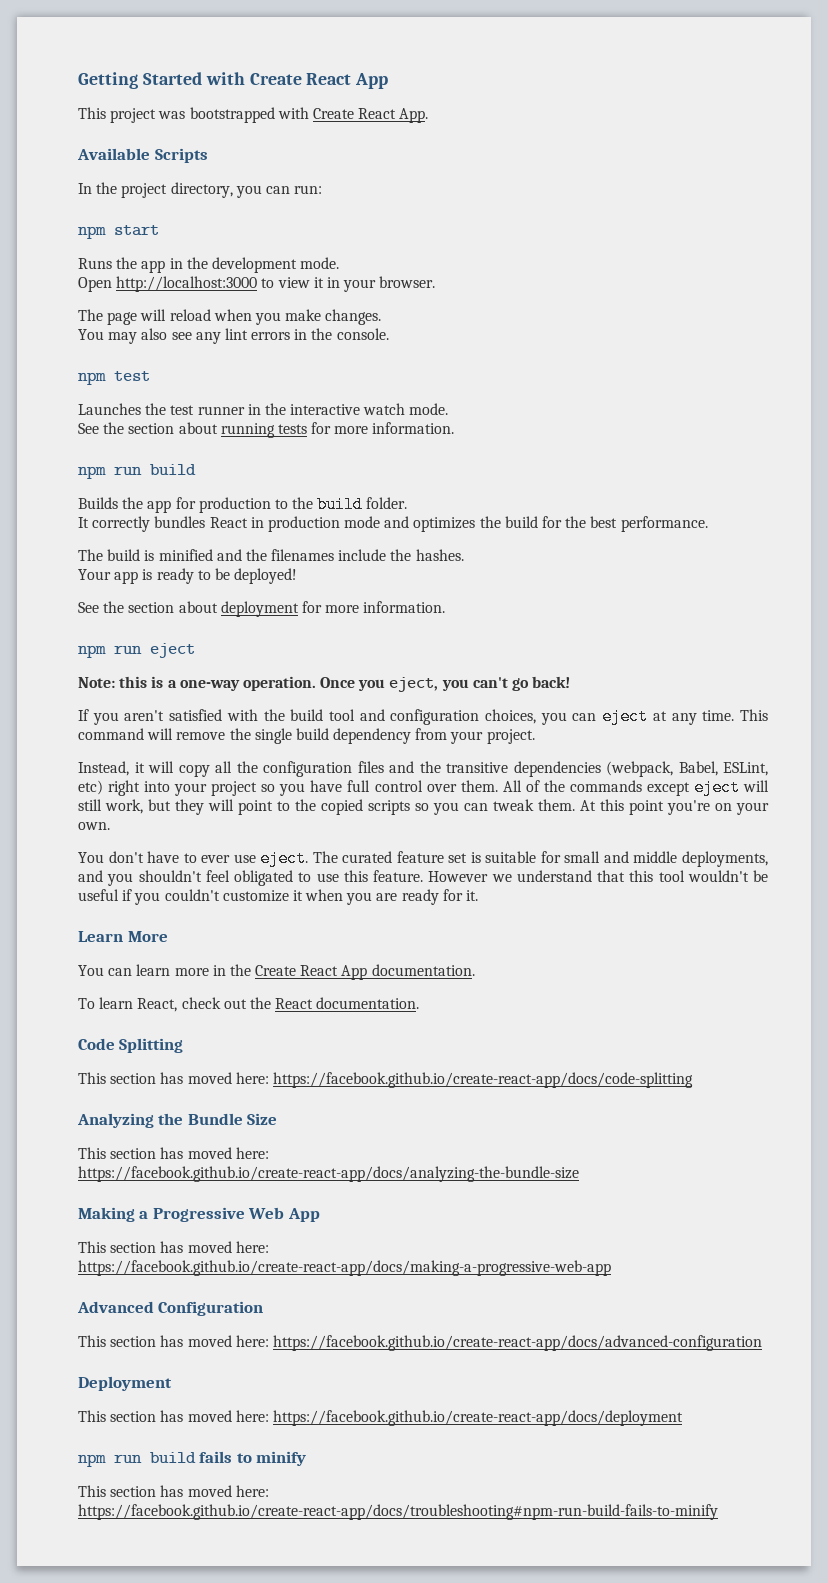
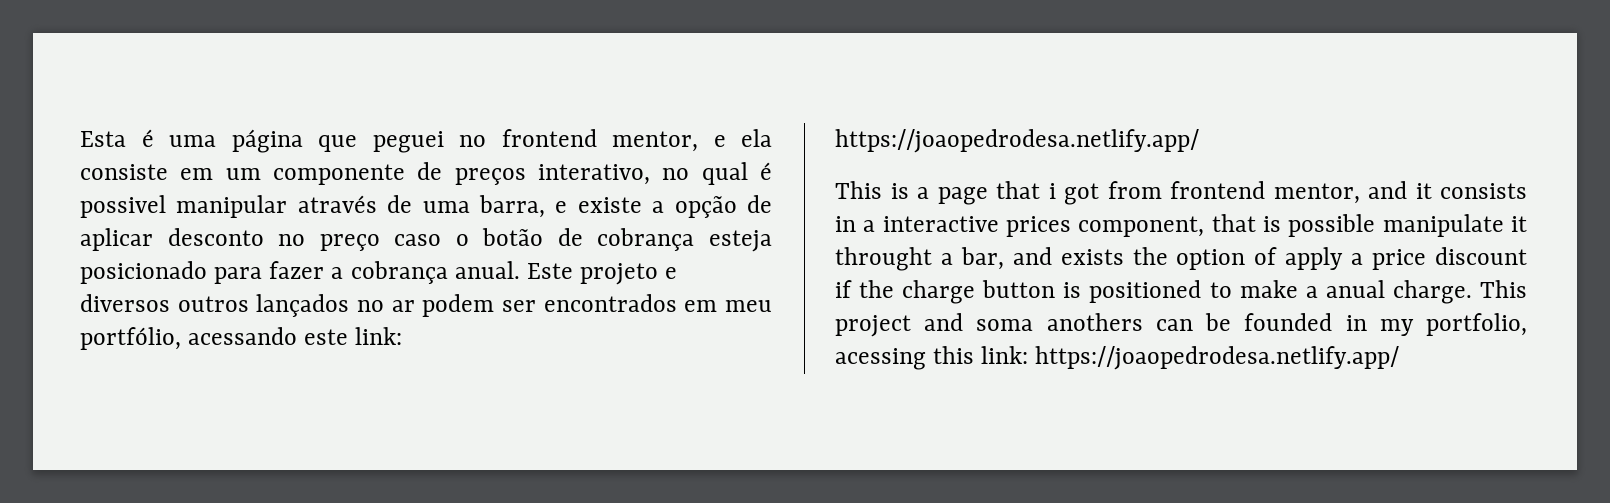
- Getting Started with Create React App
- This project was bootstrapped with Create React App.
- Available Scripts
- In the project directory, you can run:
- npm start
- Runs the app in the development mode.
- Open http://localhost:3000 to view it in your browser.
- The page will reload when you make changes.
- You may also see any lint errors in the console.
- npm test
- Launches the test runner in the interactive watch mode.
- See the section about running tests for more information.
- npm run build
- Builds the app for production to the build folder.
- It correctly bundles React in production mode and optimizes the build for the best performance.
- The build is minified and the filenames include the hashes.
- Your app is ready to be deployed!
- See the section about deployment for more information.
- npm run eject
- Note: this is a one-way operation. Once you eject, you can't go back!
- If you aren't satisfied with the build tool and configuration choices, you can eject at any time. This command will remove the single build dependency from your project.
- Instead, it will copy all the configuration files and the transitive dependencies (webpack, Babel, ESLint, etc) right into your project so you have full control over them. All of the commands except eject will still work, but they will point to the copied scripts so you can tweak them. At this point you're on your own.
- You don't have to ever use eject. The curated feature set is suitable for small and middle deployments, and you shouldn't feel obligated to use this feature. However we understand that this tool wouldn't be useful if you couldn't customize it when you are ready for it.
- Learn More
- You can learn more in the Create React App documentation.
- To learn React, check out the React documentation.
- Code Splitting
- This section has moved here: https://facebook.github.io/create-react-app/docs/code-splitting
- Analyzing the Bundle Size
- This section has moved here: https://facebook.github.io/create-react-app/docs/analyzing-the-bundle-size
- Making a Progressive Web App
- This section has moved here: https://facebook.github.io/create-react-app/docs/making-a-progressive-web-app
- Advanced Configuration
- This section has moved here: https://facebook.github.io/create-react-app/docs/advanced-configuration
- Deployment
- This section has moved here: https://facebook.github.io/create-react-app/docs/deployment
- npm run build fails to minify
- This section has moved here: https://facebook.github.io/create-react-app/docs/troubleshooting#npm-run-build-fails-to-minify
+ Esta é uma página que peguei no frontend mentor, e ela consiste em um componente de preços interativo, no qual é possivel manipular através de uma barra, e existe a opção de aplicar desconto no preço caso o botão de cobrança esteja posicionado para fazer a cobrança anual. Este projeto e diversos outros lançados no ar podem ser encontrados em meu portfólio, acessando este link: https://joaopedrodesa.netlify.app/
+ This is a page that i got from frontend mentor, and it consists in a interactive prices component, that is possible manipulate it throught a bar, and exists the option of apply a price discount if the charge button is positioned to make a anual charge. This project and soma anothers can be founded in my portfolio, acessing this link: https://joaopedrodesa.netlify.app/

